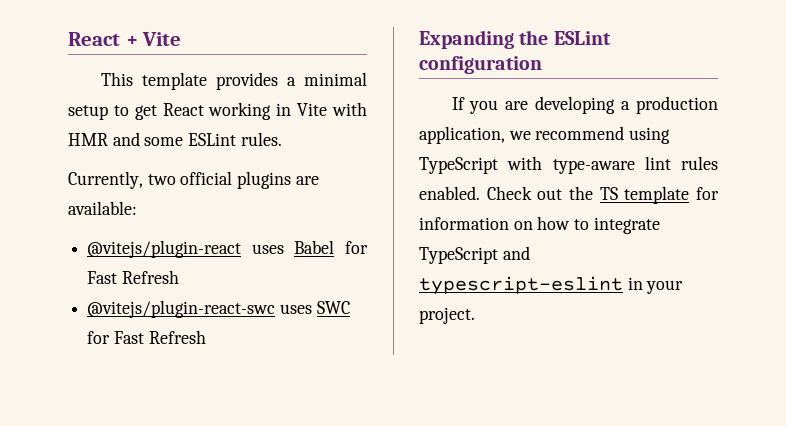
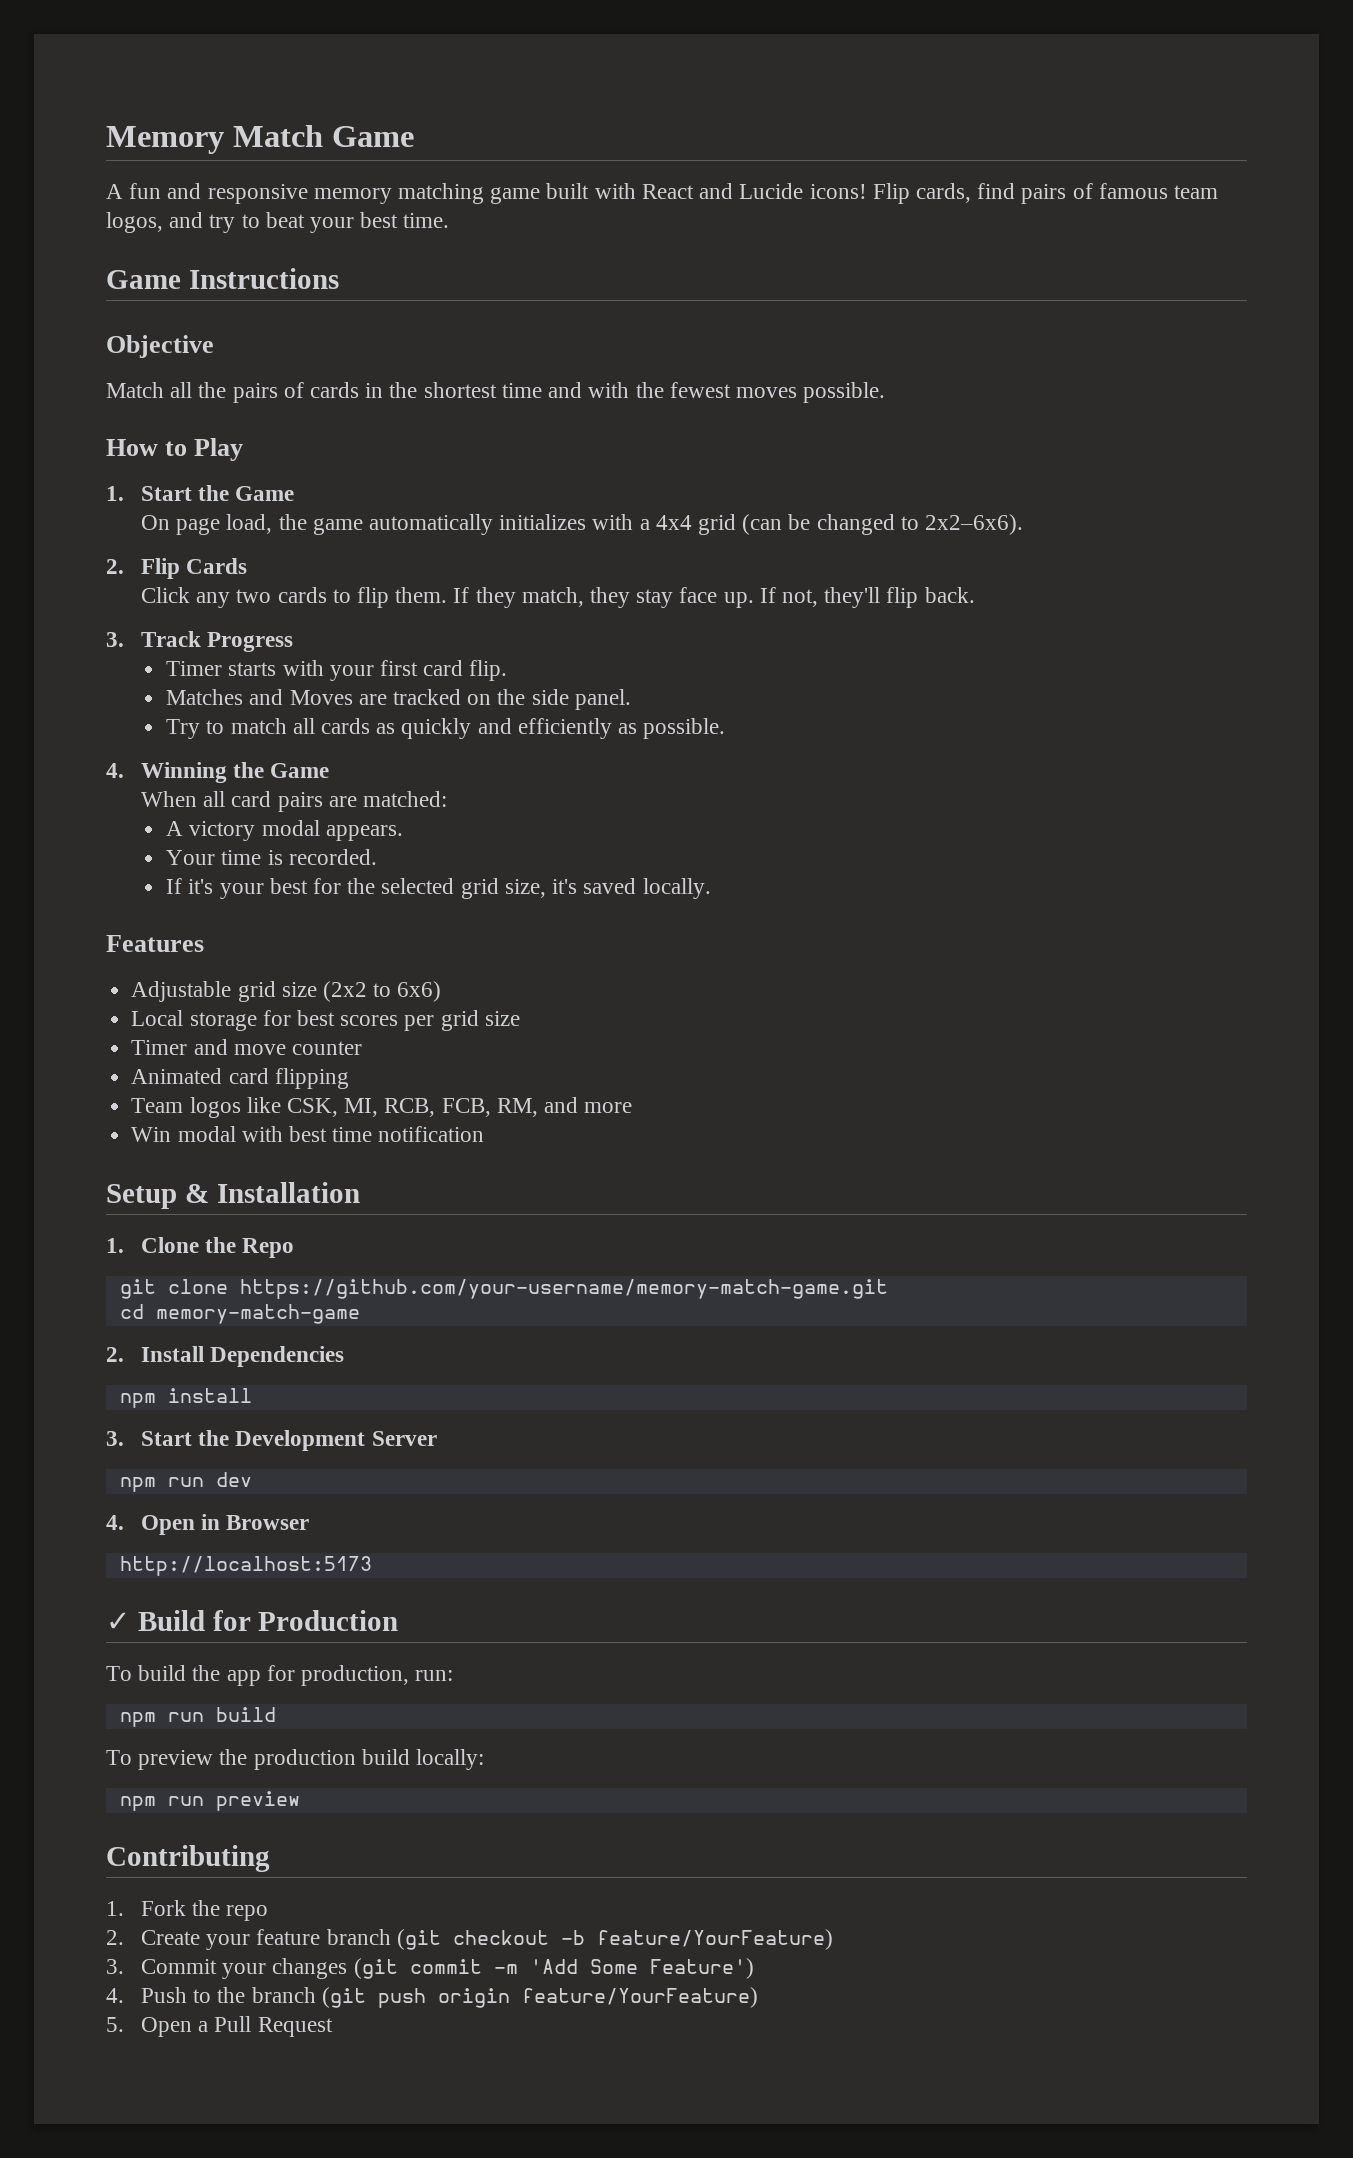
- React + Vite
- This template provides a minimal setup to get React working in Vite with HMR and some ESLint rules.
- Currently, two official plugins are available:
- @vitejs/plugin-react uses Babel for Fast Refresh
- @vitejs/plugin-react-swc uses SWC for Fast Refresh
- Expanding the ESLint configuration
- If you are developing a production application, we recommend using TypeScript with type-aware lint rules enabled. Check out the TS template for information on how to integrate TypeScript and typescript-eslint in your project.
+ Memory Match Game
+ A fun and responsive memory matching game built with React and Lucide icons! Flip cards, find pairs of famous team logos, and try to beat your best time.
+ Game Instructions
+ Objective
+ Match all the pairs of cards in the shortest time and with the fewest moves possible.
+ How to Play
+ 1. Start the Game
+ On page load, the game automatically initializes with a 4x4 grid (can be changed to 2x2–6x6).
+ 2. Flip Cards
+ Click any two cards to flip them. If they match, they stay face up. If not, they'll flip back.
+ 3. Track Progress
+ Timer starts with your first card flip.
+ Matches and Moves are tracked on the side panel.
+ Try to match all cards as quickly and efficiently as possible.
+ 4. Winning the Game
+ When all card pairs are matched:
+ A victory modal appears.
+ Your time is recorded.
+ If it's your best for the selected grid size, it's saved locally.
+ Features
+ Adjustable grid size (2x2 to 6x6)
+ Local storage for best scores per grid size
+ Timer and move counter
+ Animated card flipping
+ Team logos like CSK, MI, RCB, FCB, RM, and more
+ Win modal with best time notification
+ Setup & Installation
+ 1. Clone the Repo
+ git clone https://github.com/your-username/memory-match-game.git
+ cd memory-match-game
+ 2. Install Dependencies
+ npm install
+ 3. Start the Development Server
+ npm run dev
+ 4. Open in Browser
+ http://localhost:5173
+ ✓ Build for Production
+ To build the app for production, run:
+ npm run build
+ To preview the production build locally:
+ npm run preview
+ Contributing
+ 1. Fork the repo
+ 2. Create your feature branch (git checkout -b feature/YourFeature)
+ 3. Commit your changes (git commit -m 'Add Some Feature')
+ 4. Push to the branch (git push origin feature/YourFeature)
+ 5. Open a Pull Request

